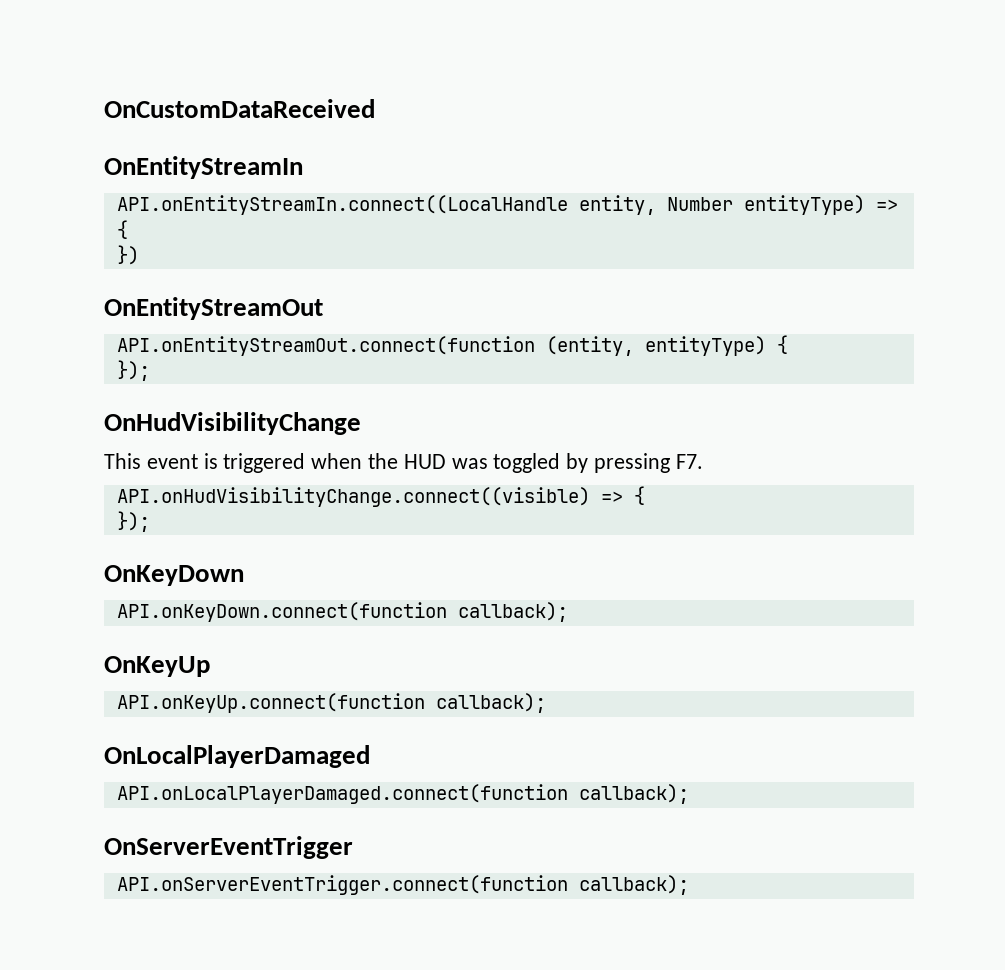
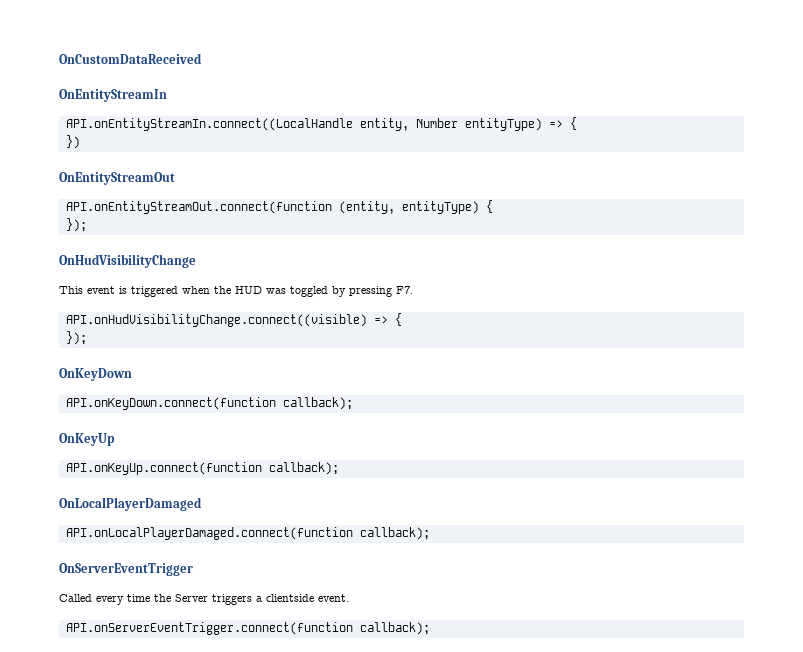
+ Called every time the Server triggers a clientside event.

